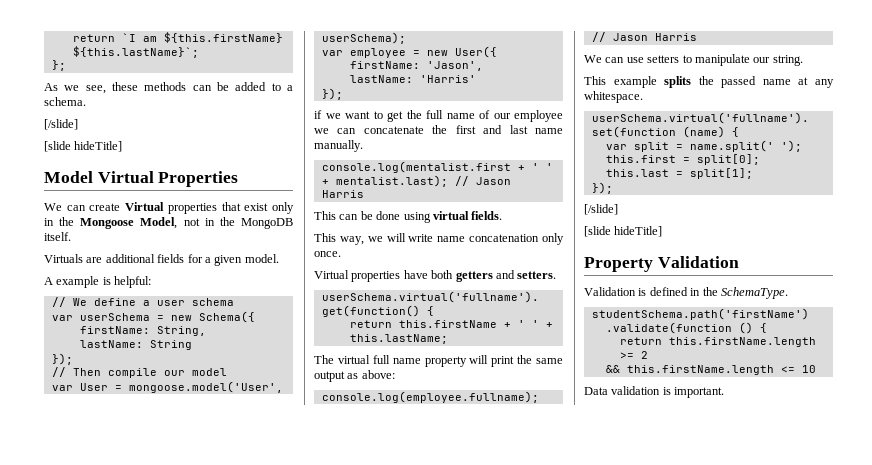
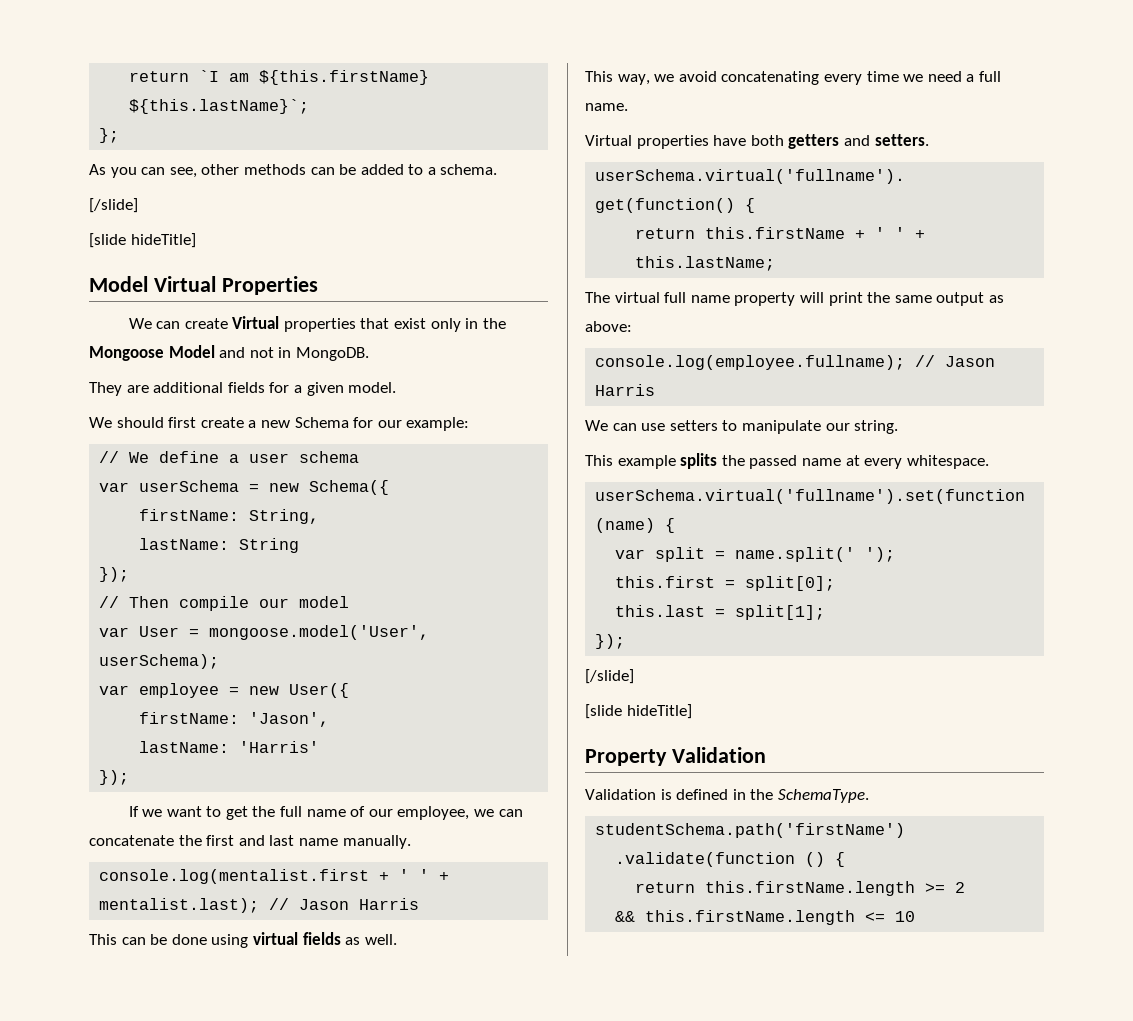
- As we see, these methods can be added to a schema.
+ As you can see, other methods can be added to a schema.
- We can create Virtual properties that exist only in the Mongoose Model, not in the MongoDB itself.
- Virtuals are additional fields for a given model.
+ We can create Virtual properties that exist only in the Mongoose Model and not in MongoDB.
+ They are additional fields for a given model.
- A example is helpful:
+ We should first create a new Schema for our example:
- if we want to get the full name of our employee we can concatenate the first and last name manually.
+ If we want to get the full name of our employee, we can concatenate the first and last name manually.
- This can be done using virtual fields.
+ This can be done using virtual fields as well.
- This way, we will write name concatenation only once.
+ This way, we avoid concatenating every time we need a full name.
- This example splits the passed name at any whitespace.
+ This example splits the passed name at every whitespace.
- Data validation is important.

